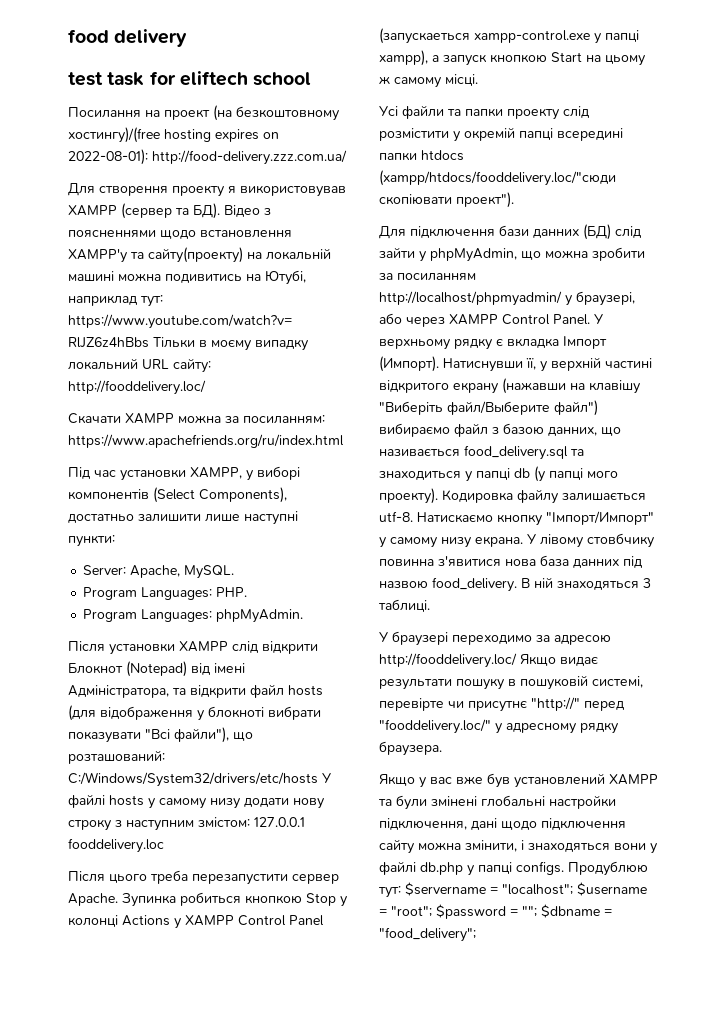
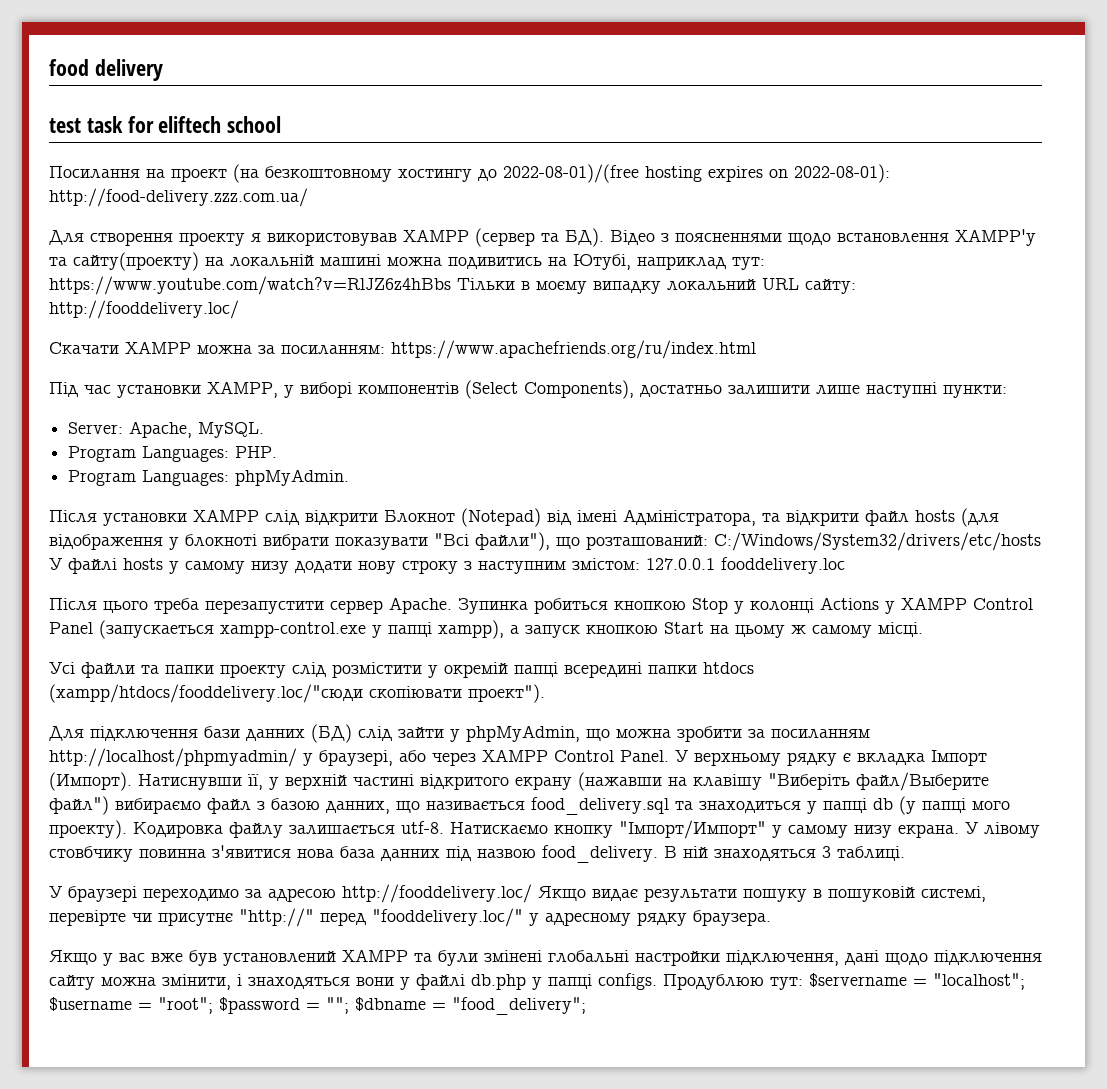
- Посилання на проект (на безкоштовному хостингу)/(free hosting expires on 2022-08-01): http://food-delivery.zzz.com.ua/
+ Посилання на проект (на безкоштовному хостингу до 2022-08-01)/(free hosting expires on 2022-08-01): http://food-delivery.zzz.com.ua/

